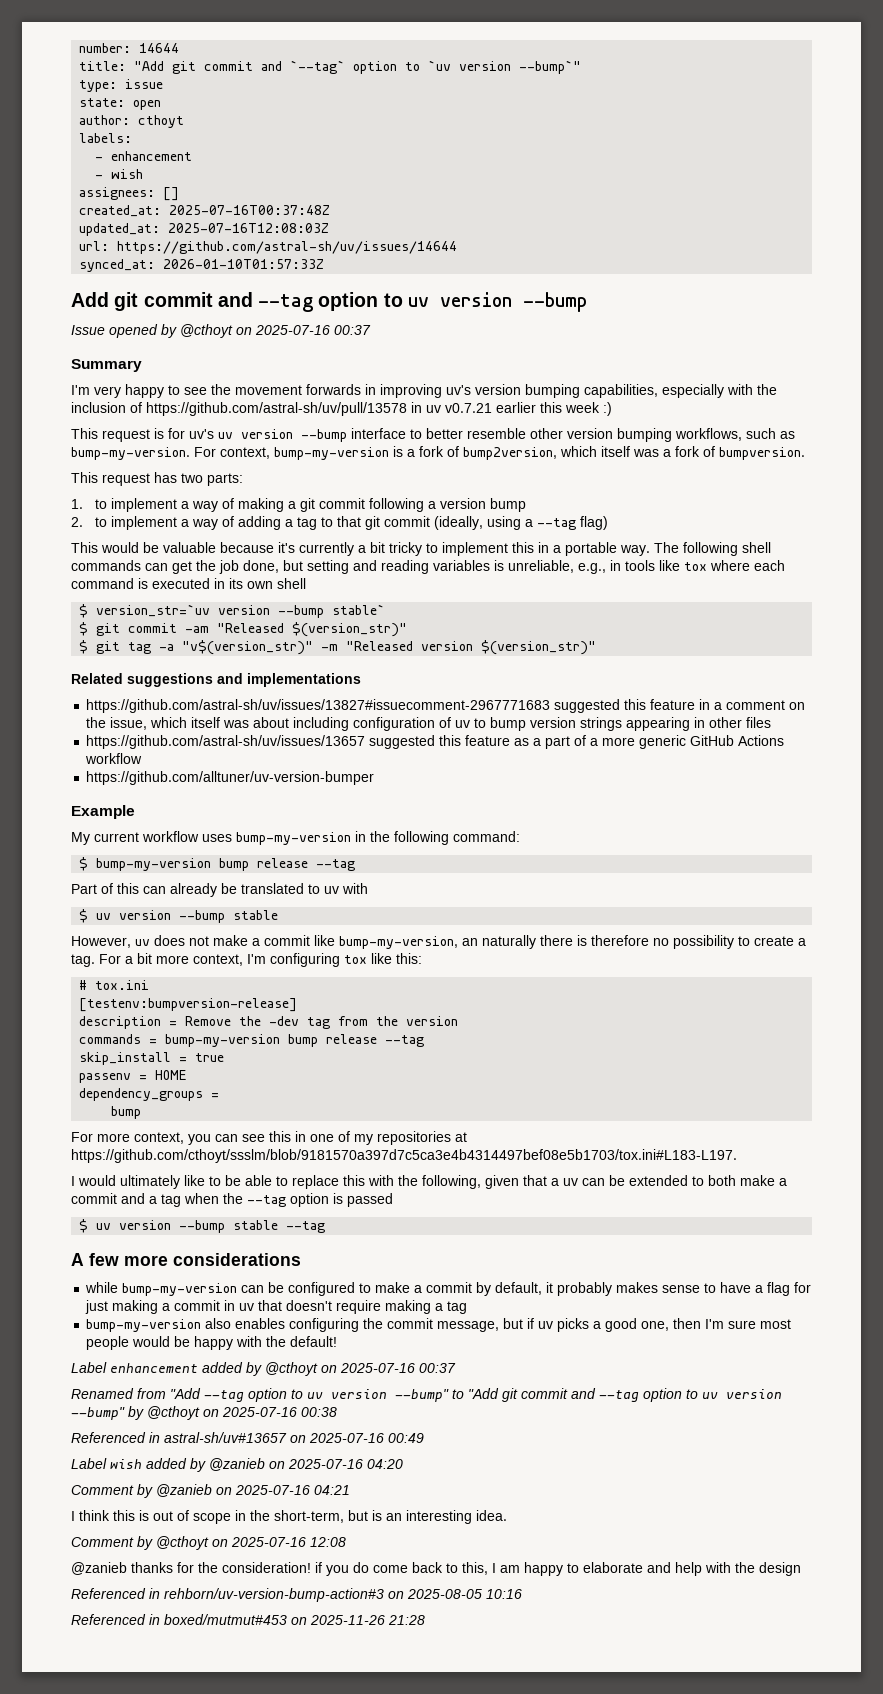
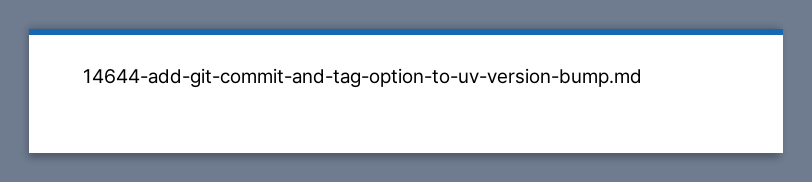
- number: 14644
- title: "Add git commit and `--tag` option to `uv version --bump`"
- type: issue
- state: open
- author: cthoyt
- labels:
- - enhancement
- - wish
- assignees: []
- created_at: 2025-07-16T00:37:48Z
- updated_at: 2025-07-16T12:08:03Z
- url: https://github.com/astral-sh/uv/issues/14644
- synced_at: 2026-01-10T01:57:33Z
- Add git commit and --tag option to uv version --bump
- Issue opened by @cthoyt on 2025-07-16 00:37
- Summary
- I'm very happy to see the movement forwards in improving uv's version bumping capabilities, especially with the inclusion of https://github.com/astral-sh/uv/pull/13578 in uv v0.7.21 earlier this week :)
- This request is for uv's uv version --bump interface to better resemble other version bumping workflows, such as bump-my-version. For context, bump-my-version is a fork of bump2version, which itself was a fork of bumpversion.
- This request has two parts:
- 1. to implement a way of making a git commit following a version bump
- 2. to implement a way of adding a tag to that git commit (ideally, using a --tag flag)
- This would be valuable because it's currently a bit tricky to implement this in a portable way. The following shell commands can get the job done, but setting and reading variables is unreliable, e.g., in tools like tox where each command is executed in its own shell
- $ version_str=`uv version --bump stable`
- $ git commit -am "Released $(version_str)"
- $ git tag -a "v$(version_str)" -m "Released version $(version_str)"
- Related suggestions and implementations
- https://github.com/astral-sh/uv/issues/13827#issuecomment-2967771683 suggested this feature in a comment on the issue, which itself was about including configuration of uv to bump version strings appearing in other files
- https://github.com/astral-sh/uv/issues/13657 suggested this feature as a part of a more generic GitHub Actions workflow
- https://github.com/alltuner/uv-version-bumper
- Example
- My current workflow uses bump-my-version in the following command:
- $ bump-my-version bump release --tag
- Part of this can already be translated to uv with
- $ uv version --bump stable
- However, uv does not make a commit like bump-my-version, an naturally there is therefore no possibility to create a tag. For a bit more context, I'm configuring tox like this:
- # tox.ini
- [testenv:bumpversion-release]
- description = Remove the -dev tag from the version
- commands = bump-my-version bump release --tag
- skip_install = true
- passenv = HOME
- dependency_groups =
- bump
- For more context, you can see this in one of my repositories at https://github.com/cthoyt/ssslm/blob/9181570a397d7c5ca3e4b4314497bef08e5b1703/tox.ini#L183-L197.
- I would ultimately like to be able to replace this with the following, given that a uv can be extended to both make a commit and a tag when the --tag option is passed
- $ uv version --bump stable --tag
- A few more considerations
- while bump-my-version can be configured to make a commit by default, it probably makes sense to have a flag for just making a commit in uv that doesn't require making a tag
- bump-my-version also enables configuring the commit message, but if uv picks a good one, then I'm sure most people would be happy with the default!
- Label enhancement added by @cthoyt on 2025-07-16 00:37
- Renamed from "Add --tag option to uv version --bump" to "Add git commit and --tag option to uv version --bump" by @cthoyt on 2025-07-16 00:38
- Referenced in astral-sh/uv#13657 on 2025-07-16 00:49
- Label wish added by @zanieb on 2025-07-16 04:20
- Comment by @zanieb on 2025-07-16 04:21
- I think this is out of scope in the short-term, but is an interesting idea.
- Comment by @cthoyt on 2025-07-16 12:08
- @zanieb thanks for the consideration! if you do come back to this, I am happy to elaborate and help with the design
- Referenced in rehborn/uv-version-bump-action#3 on 2025-08-05 10:16
- Referenced in boxed/mutmut#453 on 2025-11-26 21:28
+ 14644-add-git-commit-and-tag-option-to-uv-version-bump.md

